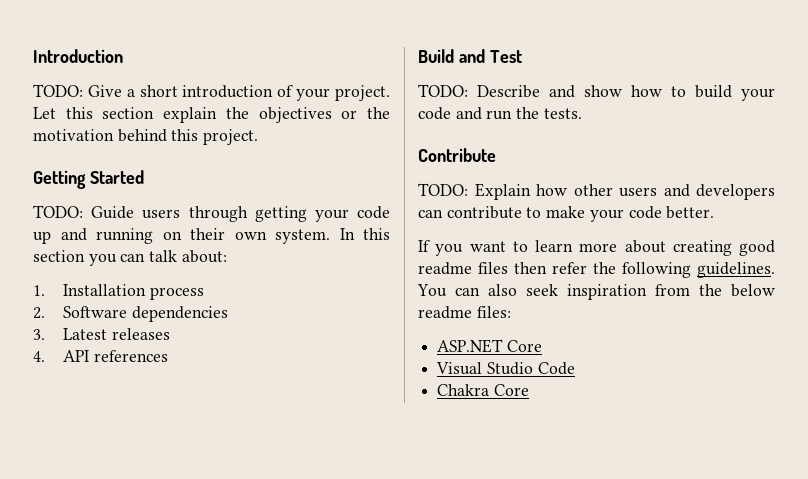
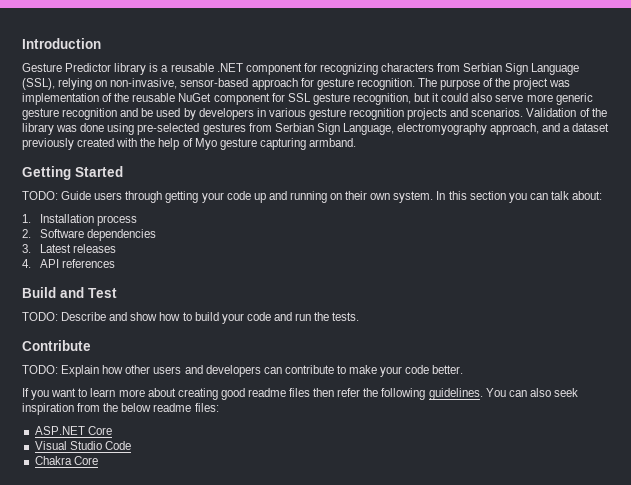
- TODO: Give a short introduction of your project. Let this section explain the objectives or the motivation behind this project.
+ Gesture Predictor library is a reusable .NET component for recognizing characters from Serbian Sign Language (SSL), relying on non-invasive, sensor-based approach for gesture recognition. The purpose of the project was implementation of the reusable NuGet component for SSL gesture recognition, but it could also serve more generic gesture recognition and be used by developers in various gesture recognition projects and scenarios. Validation of the library was done using pre-selected gestures from Serbian Sign Language, electromyography approach, and a dataset previously created with the help of Myo gesture capturing armband.

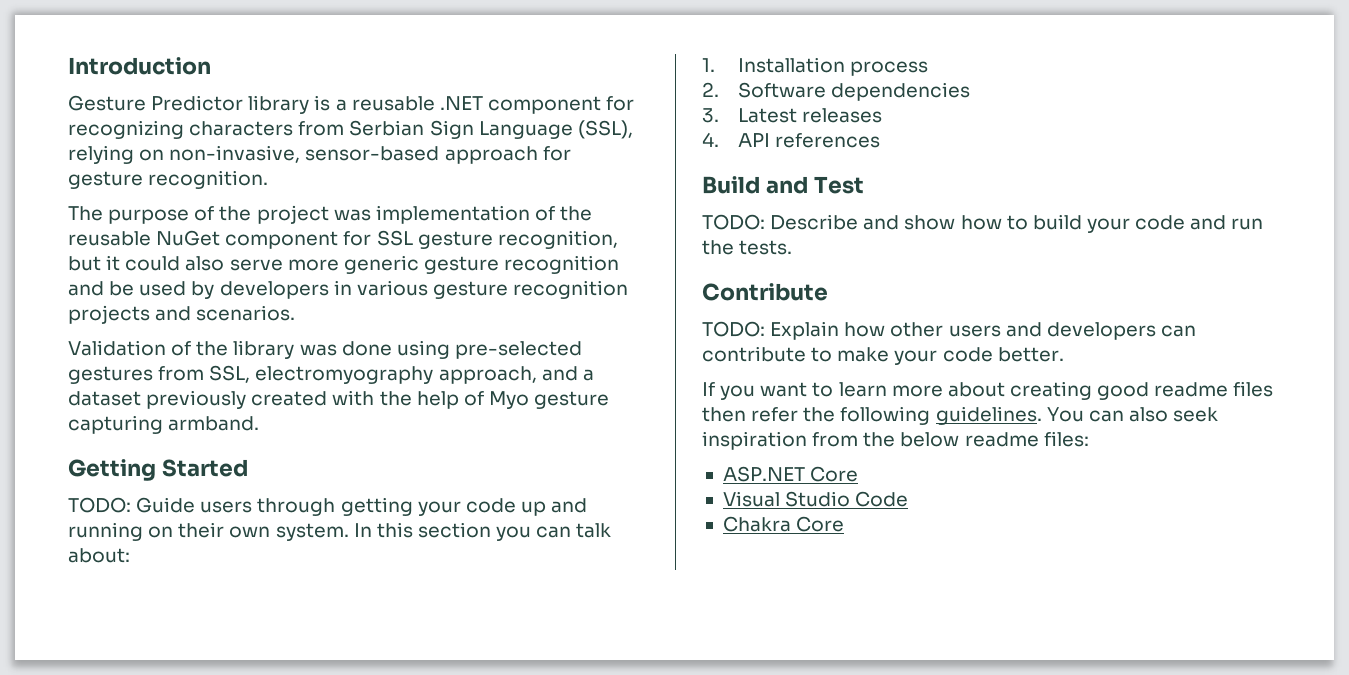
- Gesture Predictor library is a reusable .NET component for recognizing characters from Serbian Sign Language (SSL), relying on non-invasive, sensor-based approach for gesture recognition. The purpose of the project was implementation of the reusable NuGet component for SSL gesture recognition, but it could also serve more generic gesture recognition and be used by developers in various gesture recognition projects and scenarios. Validation of the library was done using pre-selected gestures from Serbian Sign Language, electromyography approach, and a dataset previously created with the help of Myo gesture capturing armband.
+ Gesture Predictor library is a reusable .NET component for recognizing characters from Serbian Sign Language (SSL), relying on non-invasive, sensor-based approach for gesture recognition.
+ The purpose of the project was implementation of the reusable NuGet component for SSL gesture recognition, but it could also serve more generic gesture recognition and be used by developers in various gesture recognition projects and scenarios.
+ Validation of the library was done using pre-selected gestures from SSL, electromyography approach, and a dataset previously created with the help of Myo gesture capturing armband.

